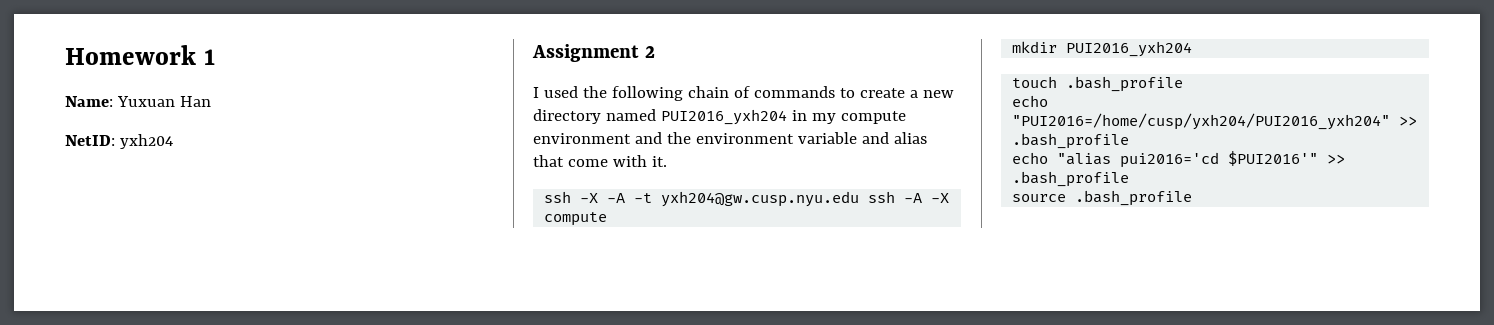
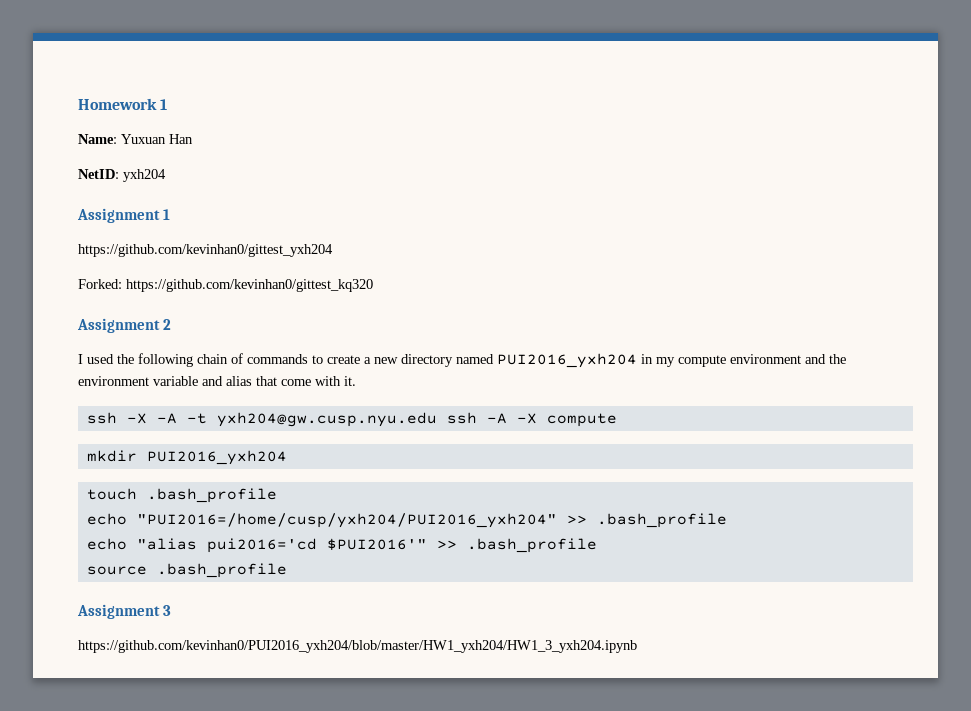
+ Assignment 1
+ https://github.com/kevinhan0/gittest_yxh204
+ Forked: https://github.com/kevinhan0/gittest_kq320
+ Assignment 3
+ https://github.com/kevinhan0/PUI2016_yxh204/blob/master/HW1_yxh204/HW1_3_yxh204.ipynb

